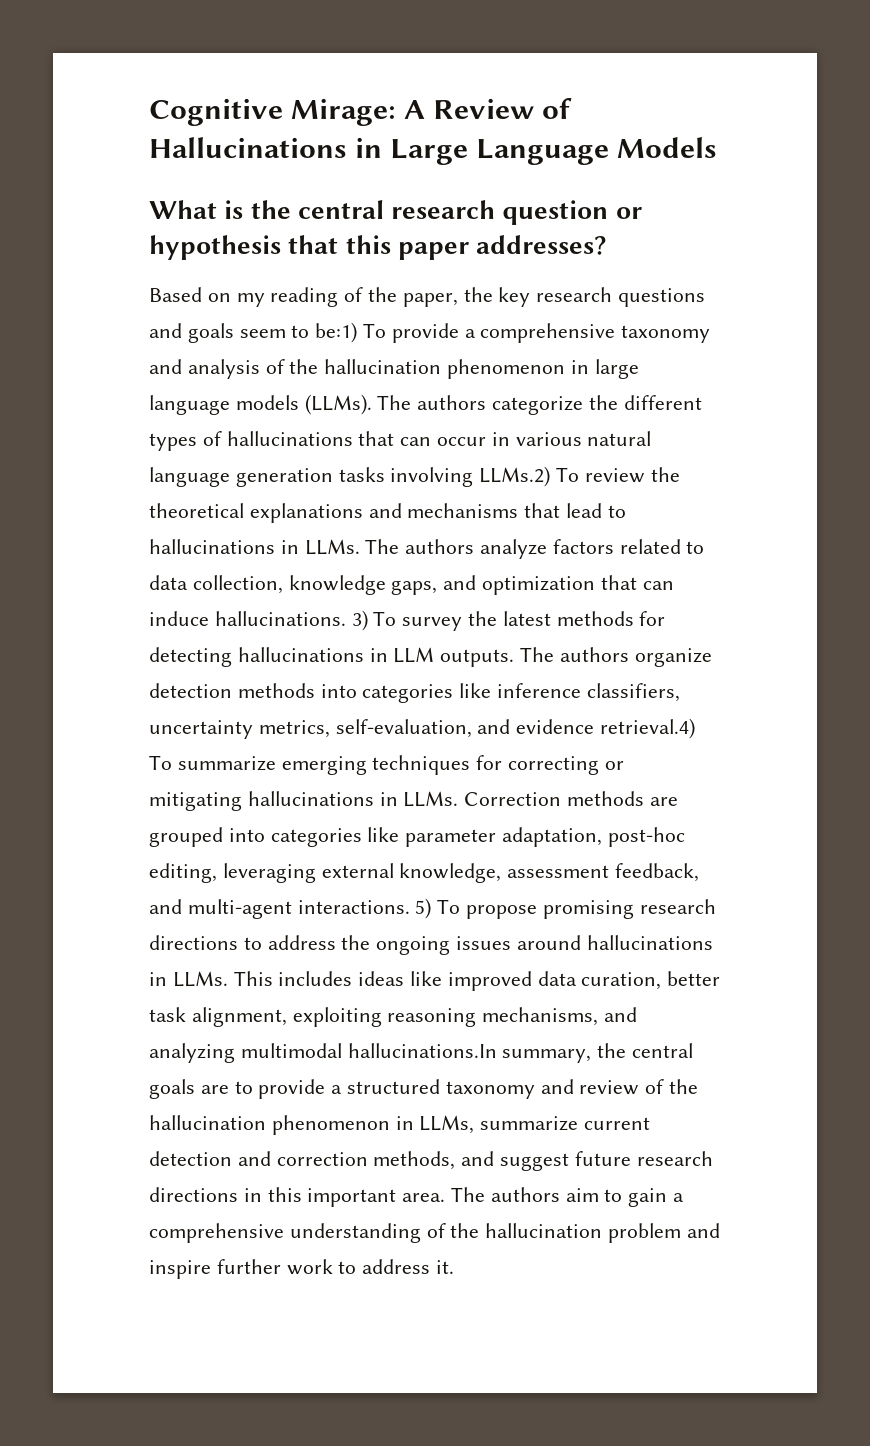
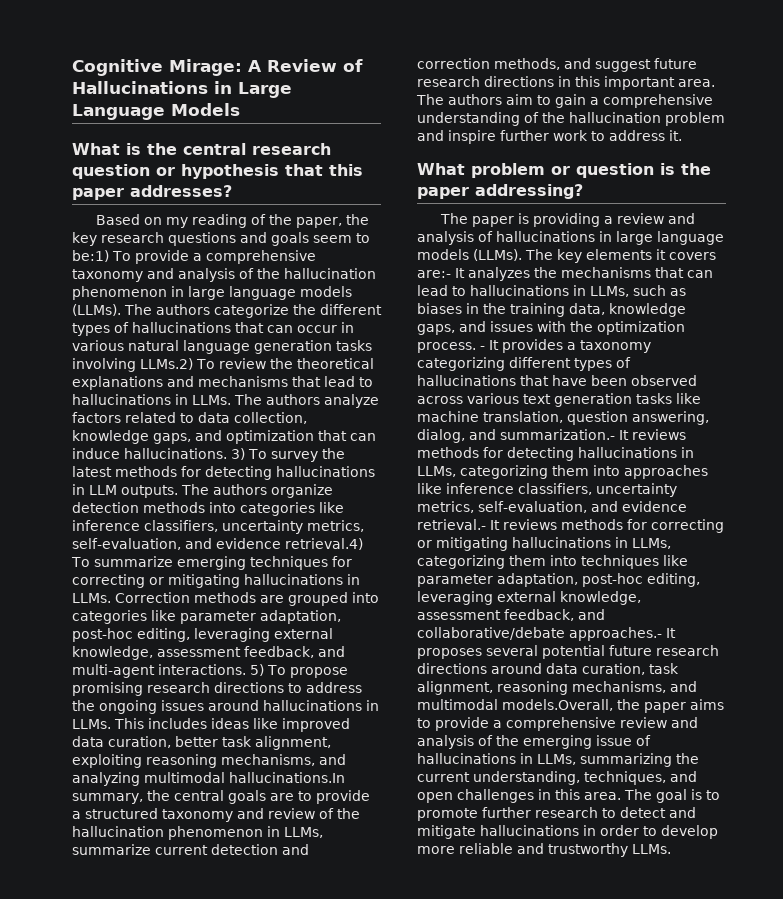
+ What problem or question is the paper addressing?
+ The paper is providing a review and analysis of hallucinations in large language models (LLMs). The key elements it covers are:- It analyzes the mechanisms that can lead to hallucinations in LLMs, such as biases in the training data, knowledge gaps, and issues with the optimization process. - It provides a taxonomy categorizing different types of hallucinations that have been observed across various text generation tasks like machine translation, question answering, dialog, and summarization.- It reviews methods for detecting hallucinations in LLMs, categorizing them into approaches like inference classifiers, uncertainty metrics, self-evaluation, and evidence retrieval.- It reviews methods for correcting or mitigating hallucinations in LLMs, categorizing them into techniques like parameter adaptation, post-hoc editing, leveraging external knowledge, assessment feedback, and collaborative/debate approaches.- It proposes several potential future research directions around data curation, task alignment, reasoning mechanisms, and multimodal models.Overall, the paper aims to provide a comprehensive review and analysis of the emerging issue of hallucinations in LLMs, summarizing the current understanding, techniques, and open challenges in this area. The goal is to promote further research to detect and mitigate hallucinations in order to develop more reliable and trustworthy LLMs.

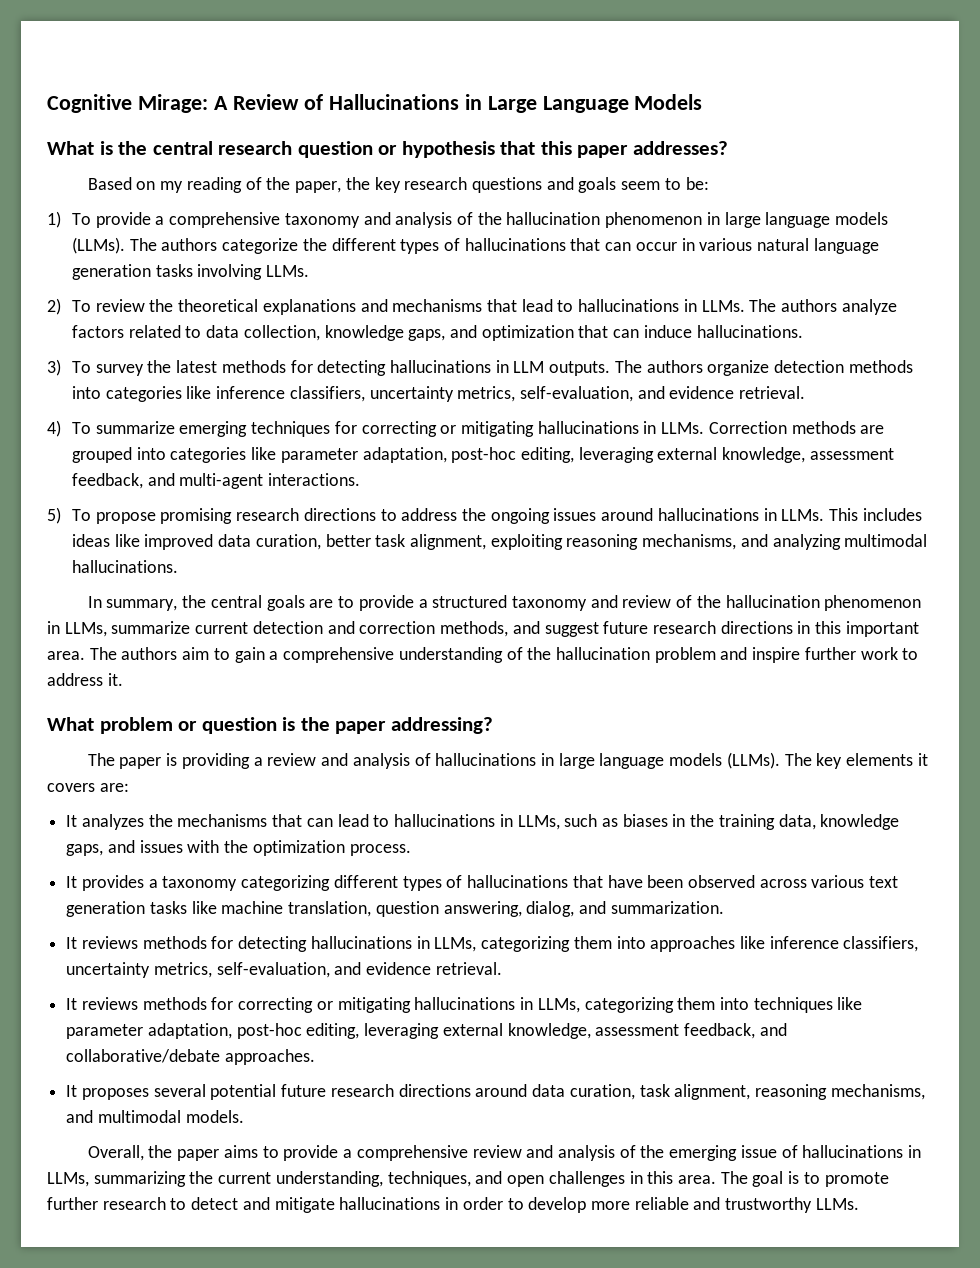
- Based on my reading of the paper, the key research questions and goals seem to be:1) To provide a comprehensive taxonomy and analysis of the hallucination phenomenon in large language models (LLMs).
+ Based on my reading of the paper, the key research questions and goals seem to be:
+ 1) To provide a comprehensive taxonomy and analysis of the hallucination phenomenon in large language models (LLMs).
- The authors categorize the different types of hallucinations that can occur in various natural language generation tasks involving LLMs.2) To review the theoretical explanations and mechanisms that lead to hallucinations in LLMs.
+ The authors categorize the different types of hallucinations that can occur in various natural language generation tasks involving LLMs.
+ 2) To review the theoretical explanations and mechanisms that lead to hallucinations in LLMs.
- The authors analyze factors related to data collection, knowledge gaps, and optimization that can induce hallucinations. 3) To survey the latest methods for detecting hallucinations in LLM outputs.
+ The authors analyze factors related to data collection, knowledge gaps, and optimization that can induce hallucinations.
+ 3) To survey the latest methods for detecting hallucinations in LLM outputs.
- The authors organize detection methods into categories like inference classifiers, uncertainty metrics, self-evaluation, and evidence retrieval.4) To summarize emerging techniques for correcting or mitigating hallucinations in LLMs.
+ The authors organize detection methods into categories like inference classifiers, uncertainty metrics, self-evaluation, and evidence retrieval.
+ 4) To summarize emerging techniques for correcting or mitigating hallucinations in LLMs.
- Correction methods are grouped into categories like parameter adaptation, post-hoc editing, leveraging external knowledge, assessment feedback, and multi-agent interactions. 5) To propose promising research directions to address the ongoing issues around hallucinations in LLMs.
+ Correction methods are grouped into categories like parameter adaptation, post-hoc editing, leveraging external knowledge, assessment feedback, and multi-agent interactions.
+ 5) To propose promising research directions to address the ongoing issues around hallucinations in LLMs.
- This includes ideas like improved data curation, better task alignment, exploiting reasoning mechanisms, and analyzing multimodal hallucinations.In summary, the central goals are to provide a structured taxonomy and review of the hallucination phenomenon in LLMs, summarize current detection and correction methods, and suggest future research directions in this important area.
+ This includes ideas like improved data curation, better task alignment, exploiting reasoning mechanisms, and analyzing multimodal hallucinations.
+ In summary, the central goals are to provide a structured taxonomy and review of the hallucination phenomenon in LLMs, summarize current detection and correction methods, and suggest future research directions in this important area.
- The key elements it covers are:- It analyzes the mechanisms that can lead to hallucinations in LLMs, such as biases in the training data, knowledge gaps, and issues with the optimization process. - It provides a taxonomy categorizing different types of hallucinations that have been observed across various text generation tasks like machine translation, question answering, dialog, and summarization.- It reviews methods for detecting hallucinations in LLMs, categorizing them into approaches like inference classifiers, uncertainty metrics, self-evaluation, and evidence retrieval.- It reviews methods for correcting or mitigating hallucinations in LLMs, categorizing them into techniques like parameter adaptation, post-hoc editing, leveraging external knowledge, assessment feedback, and collaborative/debate approaches.- It proposes several potential future research directions around data curation, task alignment, reasoning mechanisms, and multimodal models.Overall, the paper aims to provide a comprehensive review and analysis of the emerging issue of hallucinations in LLMs, summarizing the current understanding, techniques, and open challenges in this area.
+ The key elements it covers are:
+ It analyzes the mechanisms that can lead to hallucinations in LLMs, such as biases in the training data, knowledge gaps, and issues with the optimization process.
+ It provides a taxonomy categorizing different types of hallucinations that have been observed across various text generation tasks like machine translation, question answering, dialog, and summarization.
+ It reviews methods for detecting hallucinations in LLMs, categorizing them into approaches like inference classifiers, uncertainty metrics, self-evaluation, and evidence retrieval.
+ It reviews methods for correcting or mitigating hallucinations in LLMs, categorizing them into techniques like parameter adaptation, post-hoc editing, leveraging external knowledge, assessment feedback, and collaborative/debate approaches.
+ It proposes several potential future research directions around data curation, task alignment, reasoning mechanisms, and multimodal models.
+ Overall, the paper aims to provide a comprehensive review and analysis of the emerging issue of hallucinations in LLMs, summarizing the current understanding, techniques, and open challenges in this area.

